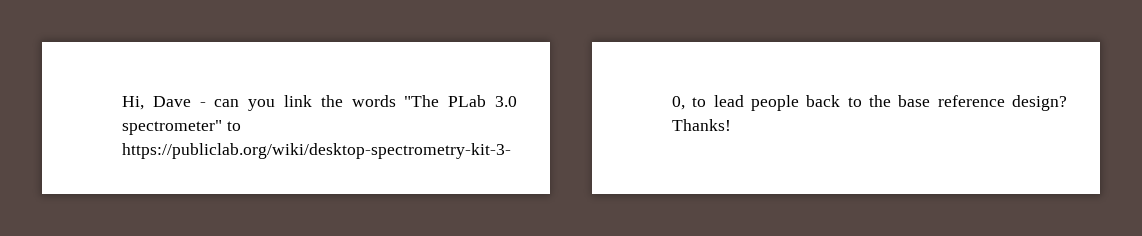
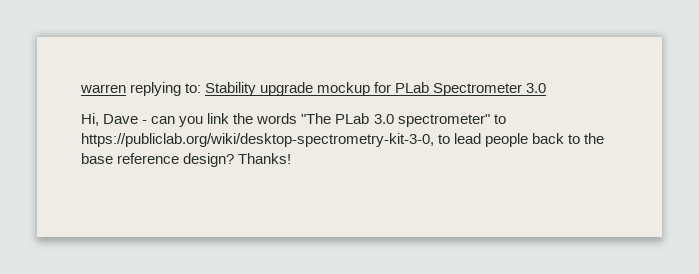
+ warren replying to: Stability upgrade mockup for PLab Spectrometer 3.0

